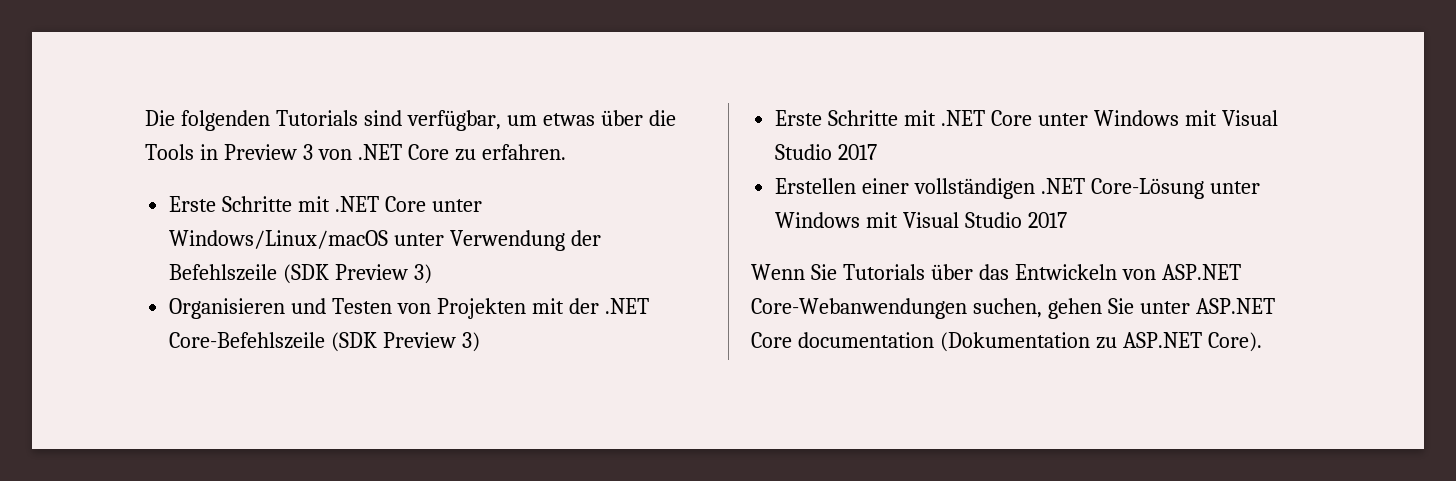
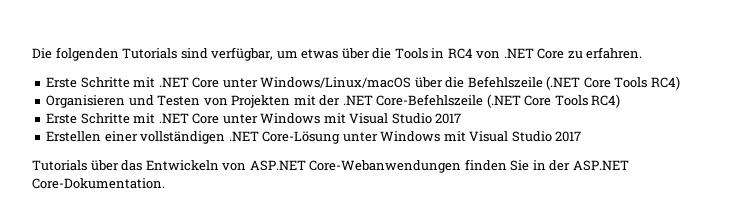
- Die folgenden Tutorials sind verfügbar, um etwas über die Tools in Preview 3 von .NET Core zu erfahren.
+ Die folgenden Tutorials sind verfügbar, um etwas über die Tools in RC4 von .NET Core zu erfahren.
- Erste Schritte mit .NET Core unter Windows/Linux/macOS unter Verwendung der Befehlszeile (SDK Preview 3)
+ Erste Schritte mit .NET Core unter Windows/Linux/macOS über die Befehlszeile (.NET Core Tools RC4)
- Organisieren und Testen von Projekten mit der .NET Core-Befehlszeile (SDK Preview 3)
+ Organisieren und Testen von Projekten mit der .NET Core-Befehlszeile (.NET Core Tools RC4)
- Wenn Sie Tutorials über das Entwickeln von ASP.NET Core-Webanwendungen suchen, gehen Sie unter ASP.NET Core documentation (Dokumentation zu ASP.NET Core).
+ Tutorials über das Entwickeln von ASP.NET Core-Webanwendungen finden Sie in der ASP.NET Core-Dokumentation.

